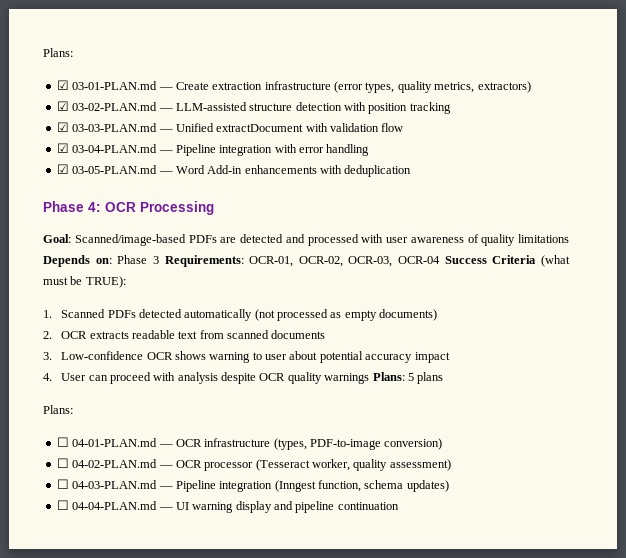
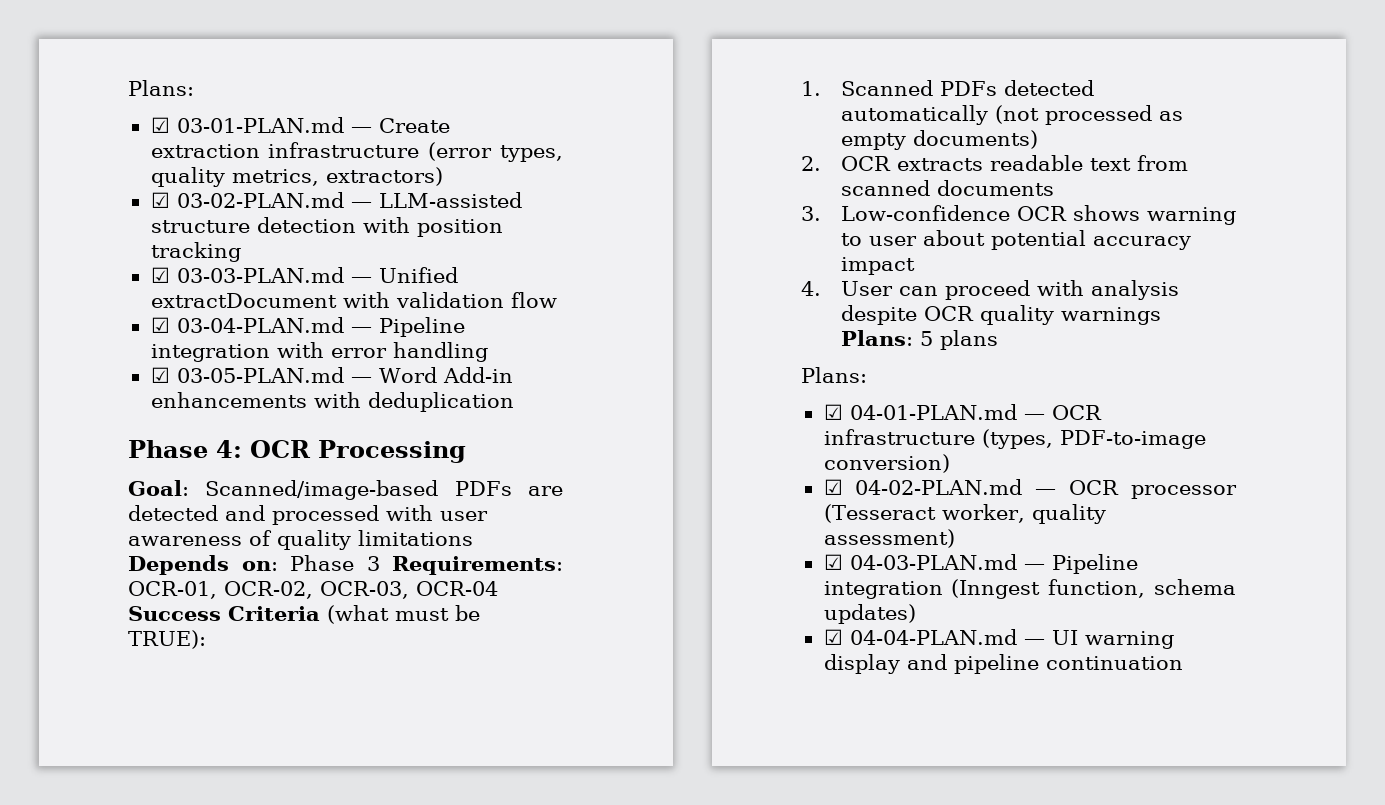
- ☐ 04-01-PLAN.md — OCR infrastructure (types, PDF-to-image conversion)
+ ☑ 04-01-PLAN.md — OCR infrastructure (types, PDF-to-image conversion)
- ☐ 04-02-PLAN.md — OCR processor (Tesseract worker, quality assessment)
+ ☑ 04-02-PLAN.md — OCR processor (Tesseract worker, quality assessment)
- ☐ 04-03-PLAN.md — Pipeline integration (Inngest function, schema updates)
+ ☑ 04-03-PLAN.md — Pipeline integration (Inngest function, schema updates)
- ☐ 04-04-PLAN.md — UI warning display and pipeline continuation
+ ☑ 04-04-PLAN.md — UI warning display and pipeline continuation

